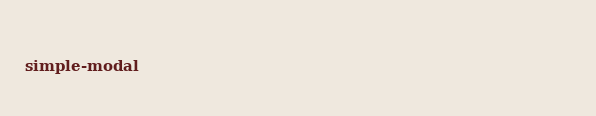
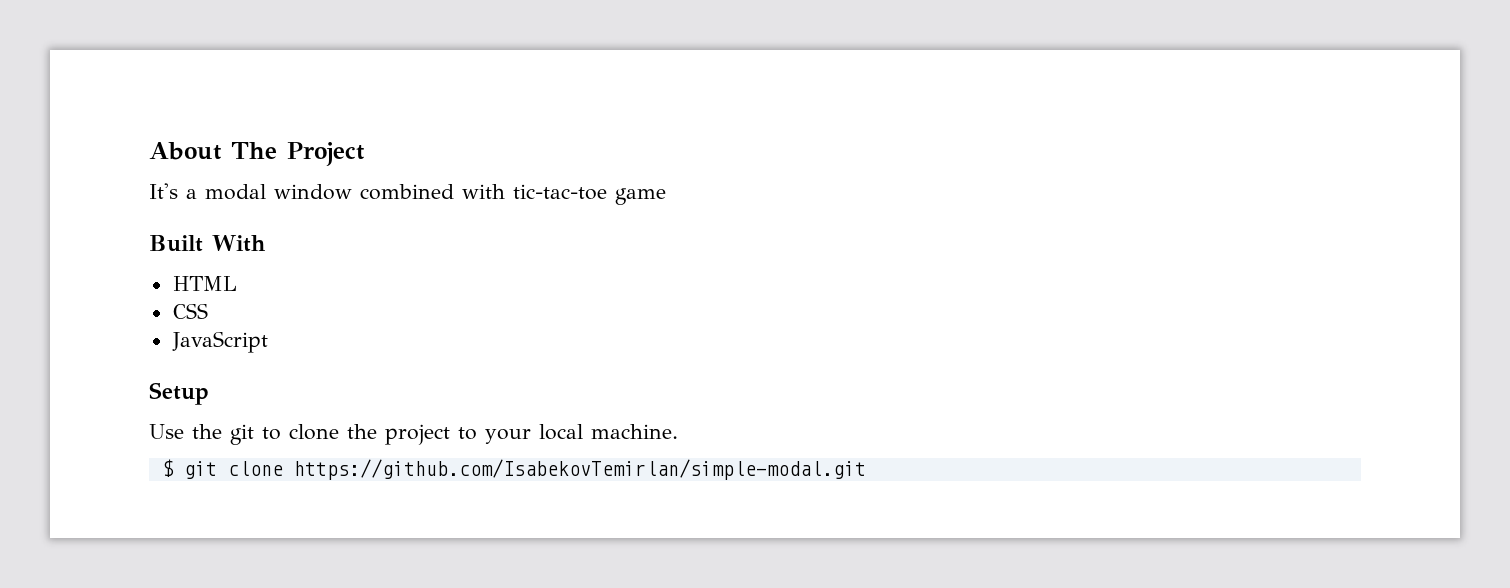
- simple-modal
+ About The Project
+ It's a modal window combined with tic-tac-toe game
+ Built With
+ HTML
+ CSS
+ JavaScript
+ Setup
+ Use the git to clone the project to your local machine.
+ $ git clone https://github.com/IsabekovTemirlan/simple-modal.git

